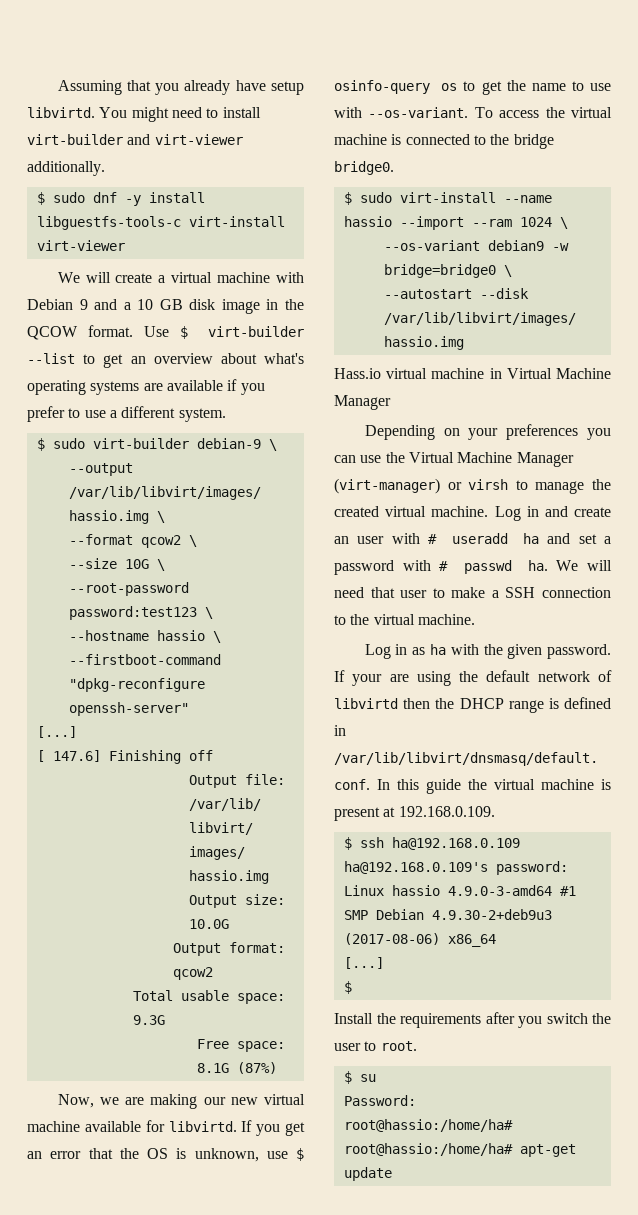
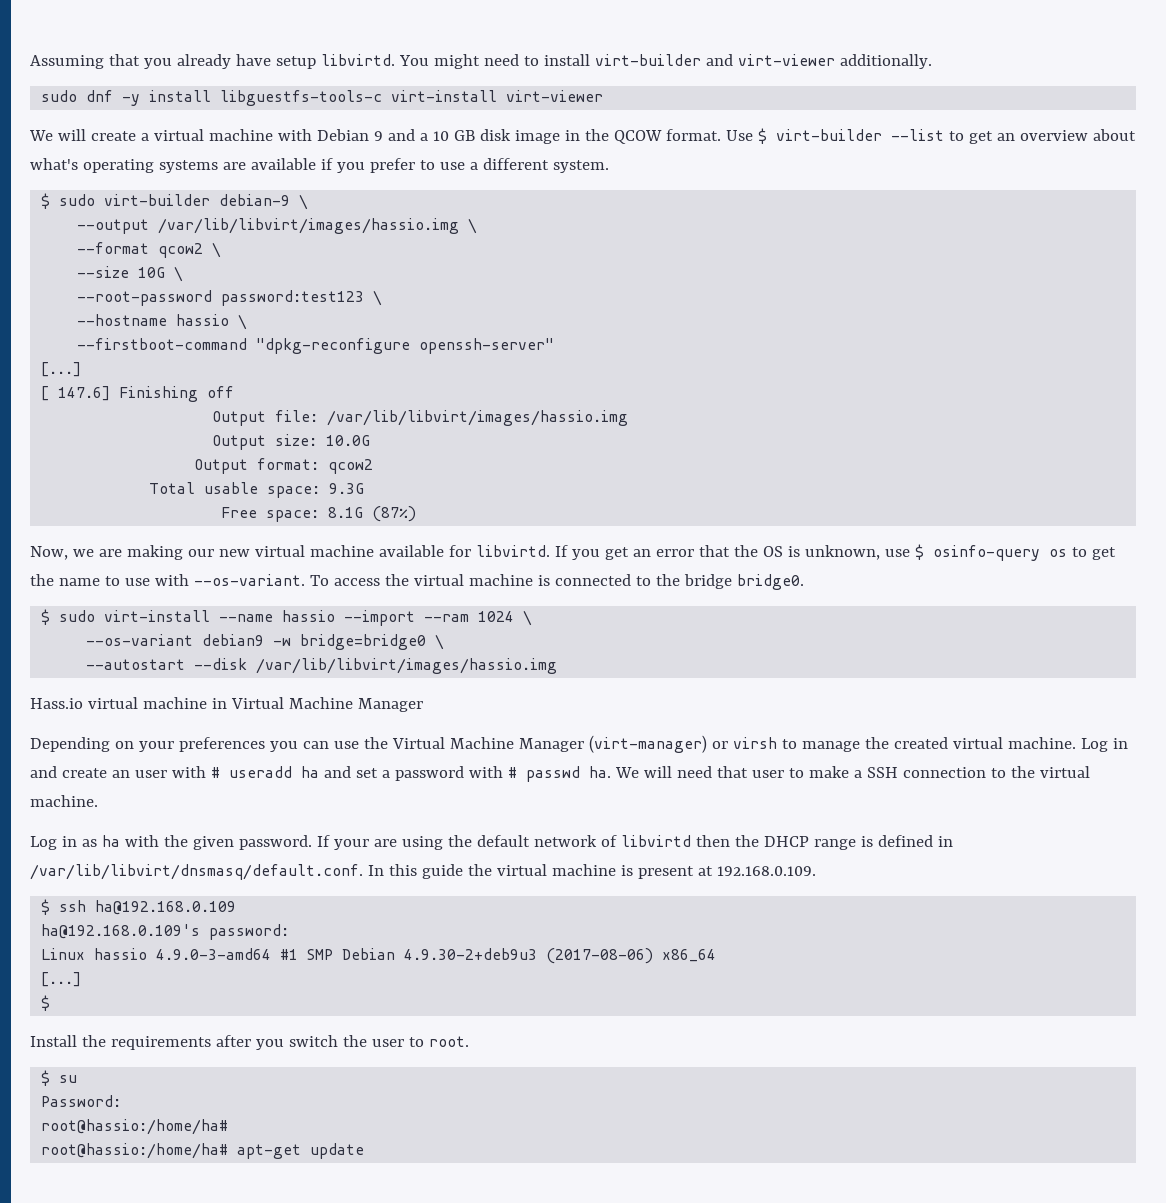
- $ sudo dnf -y install libguestfs-tools-c virt-install virt-viewer
+ sudo dnf -y install libguestfs-tools-c virt-install virt-viewer

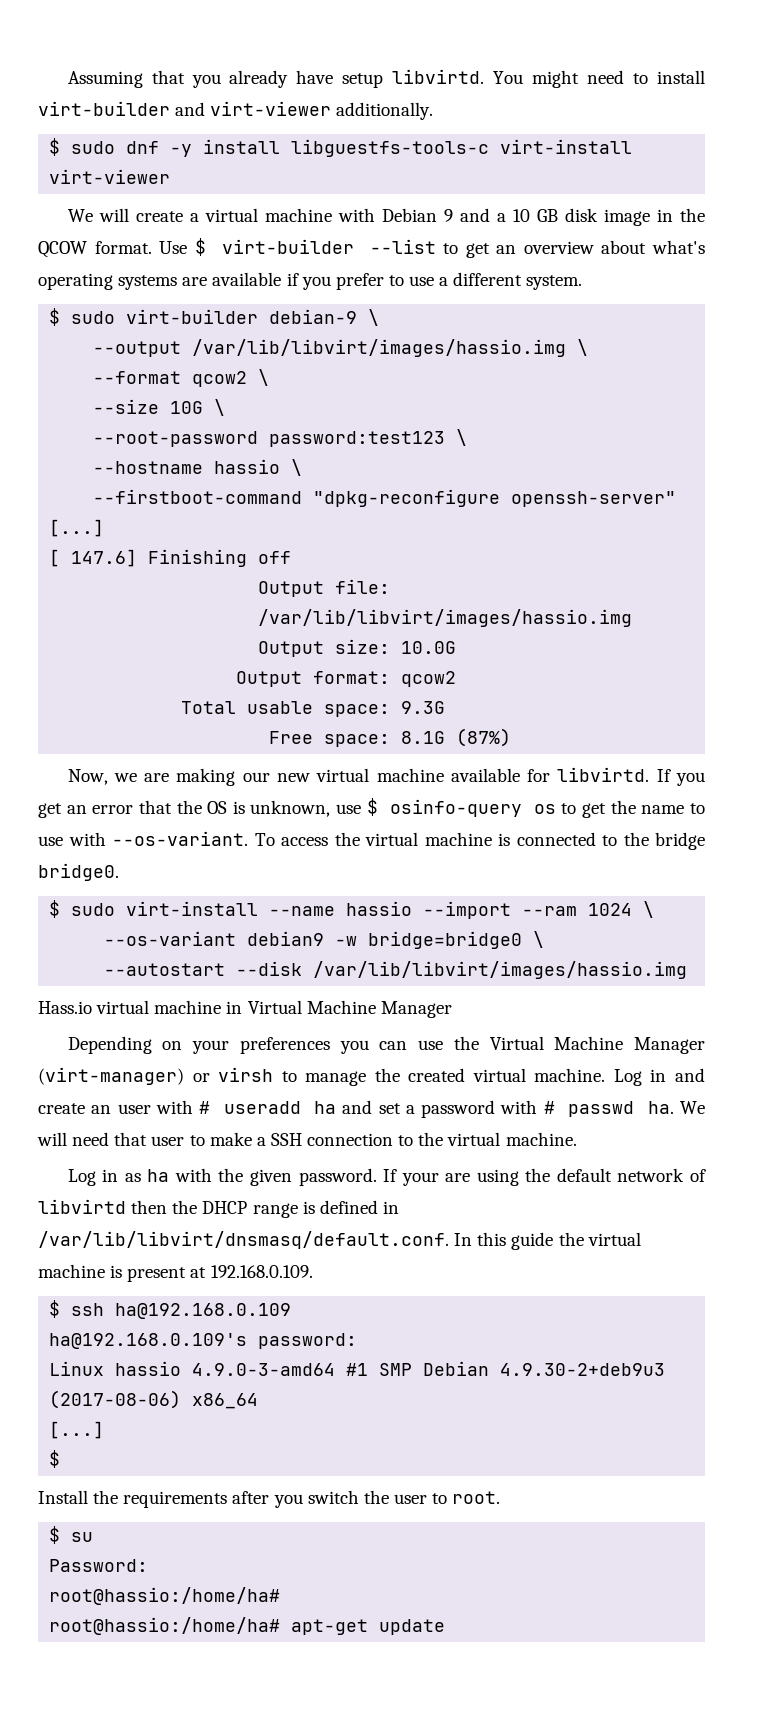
- sudo dnf -y install libguestfs-tools-c virt-install virt-viewer
+ $ sudo dnf -y install libguestfs-tools-c virt-install virt-viewer

